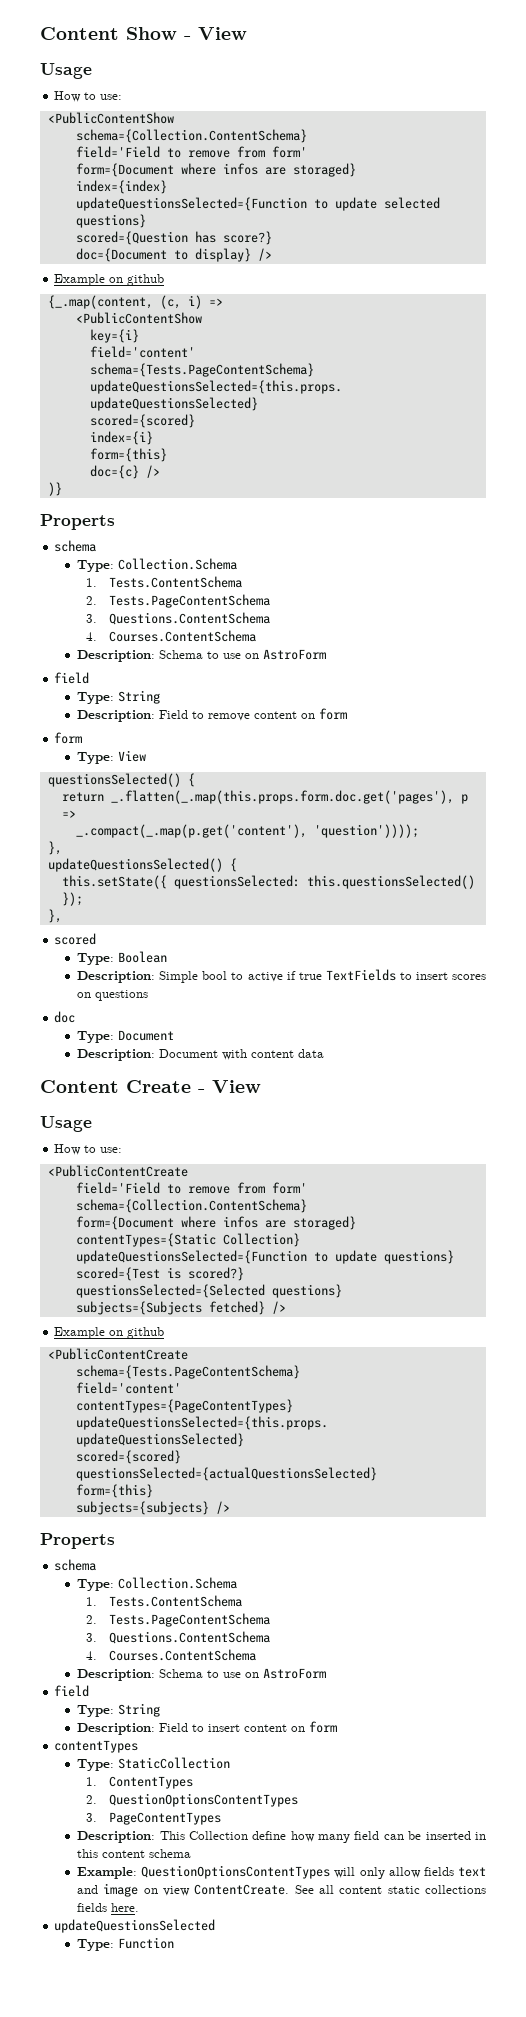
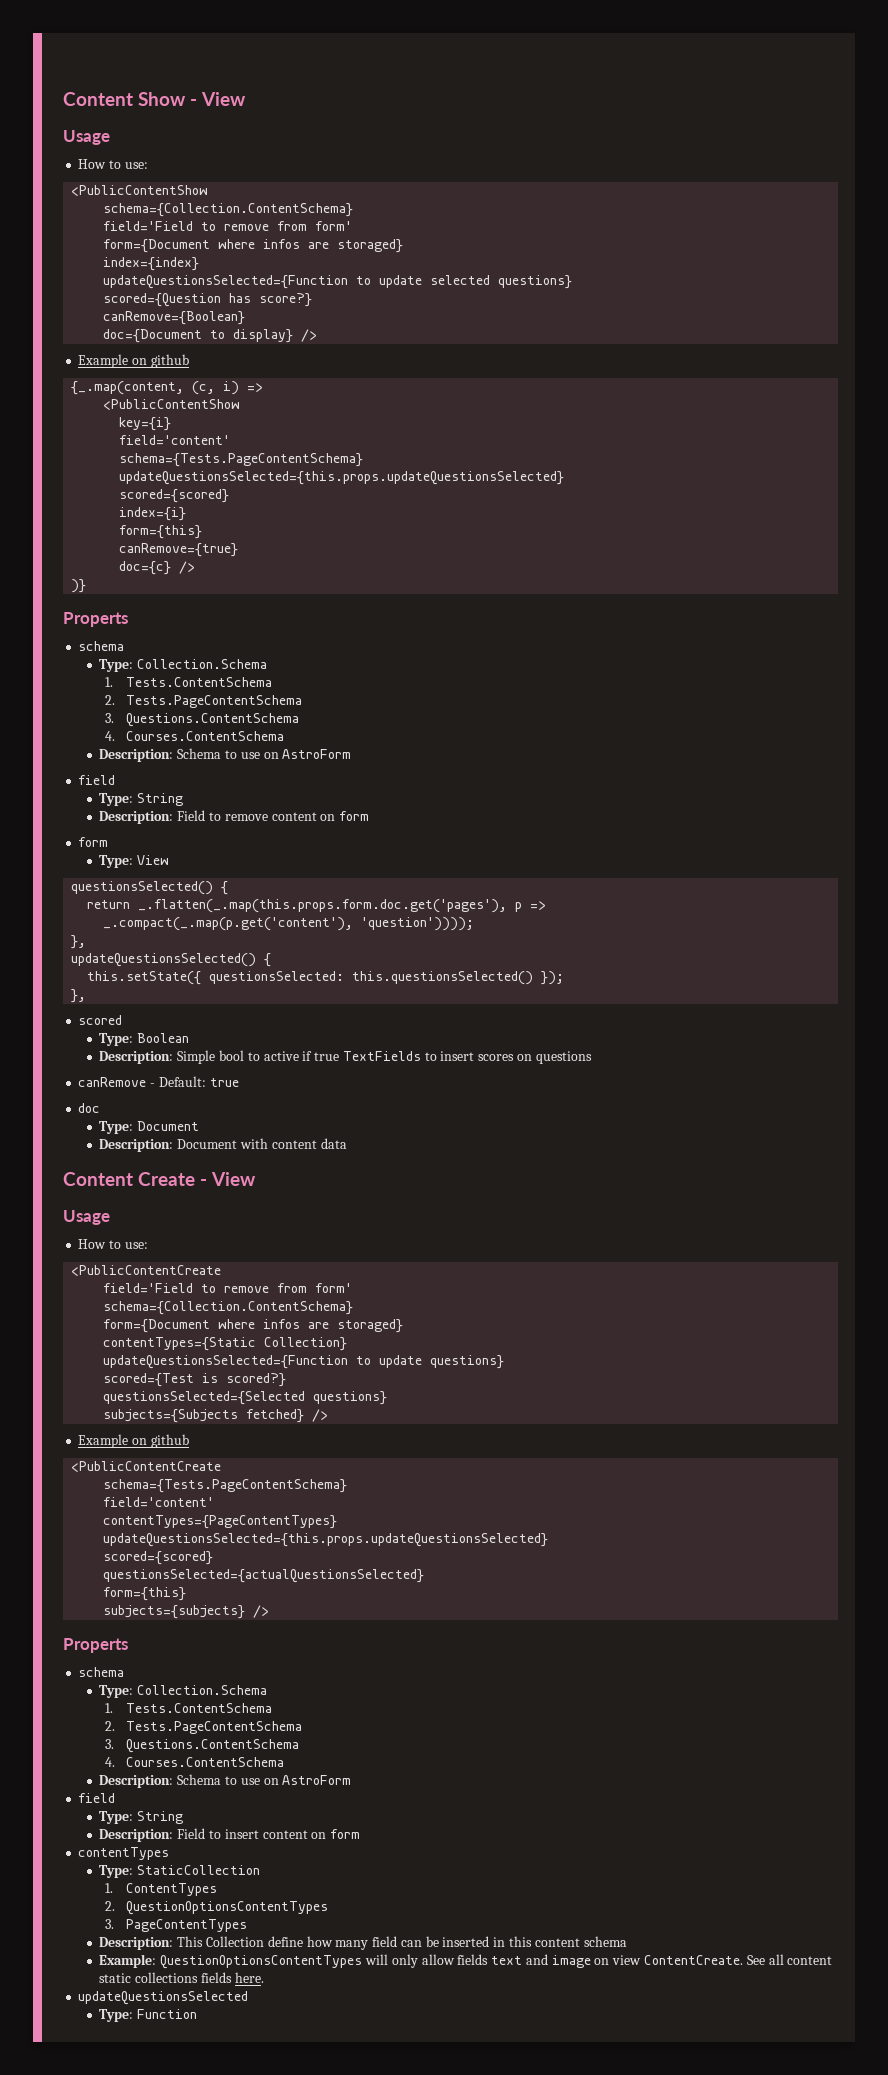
+ canRemove={Boolean}
+ canRemove={true}
+ canRemove - Default: true

